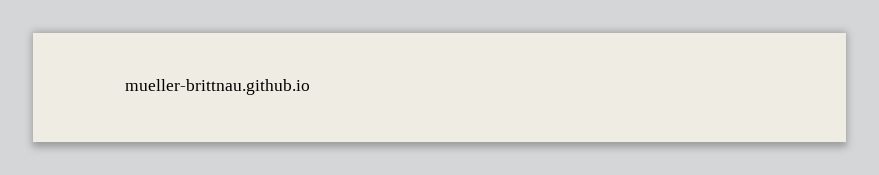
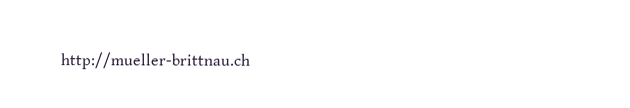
- mueller-brittnau.github.io
+ http://mueller-brittnau.ch

